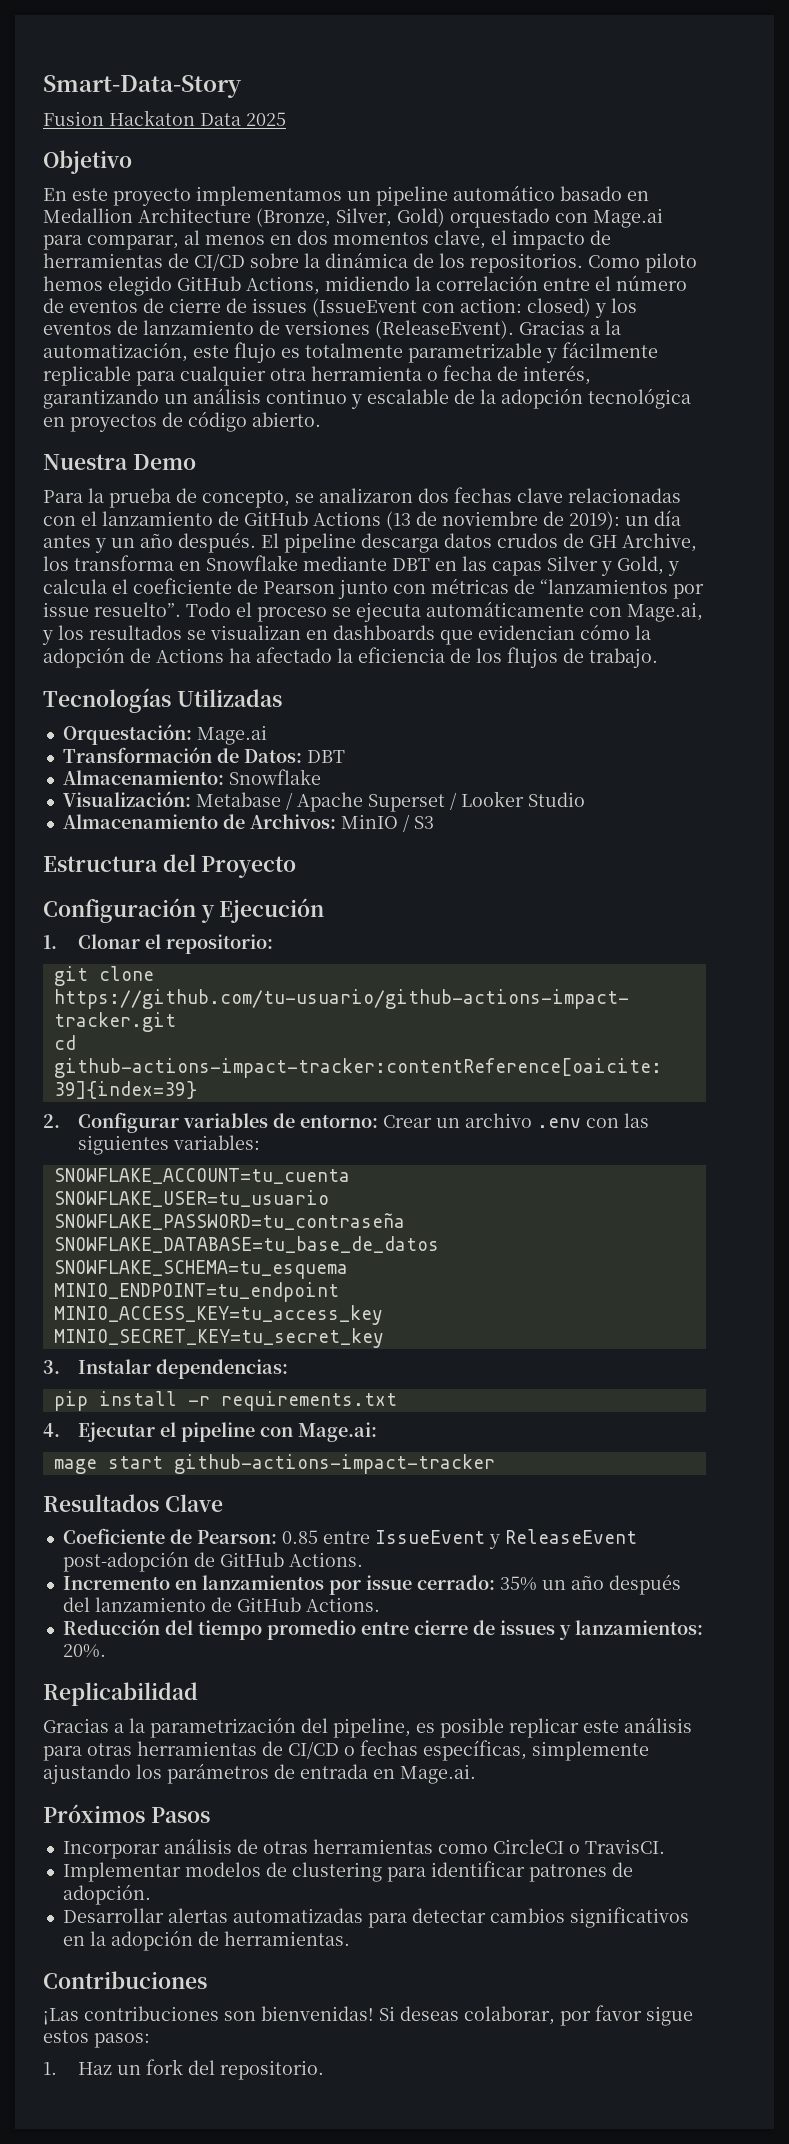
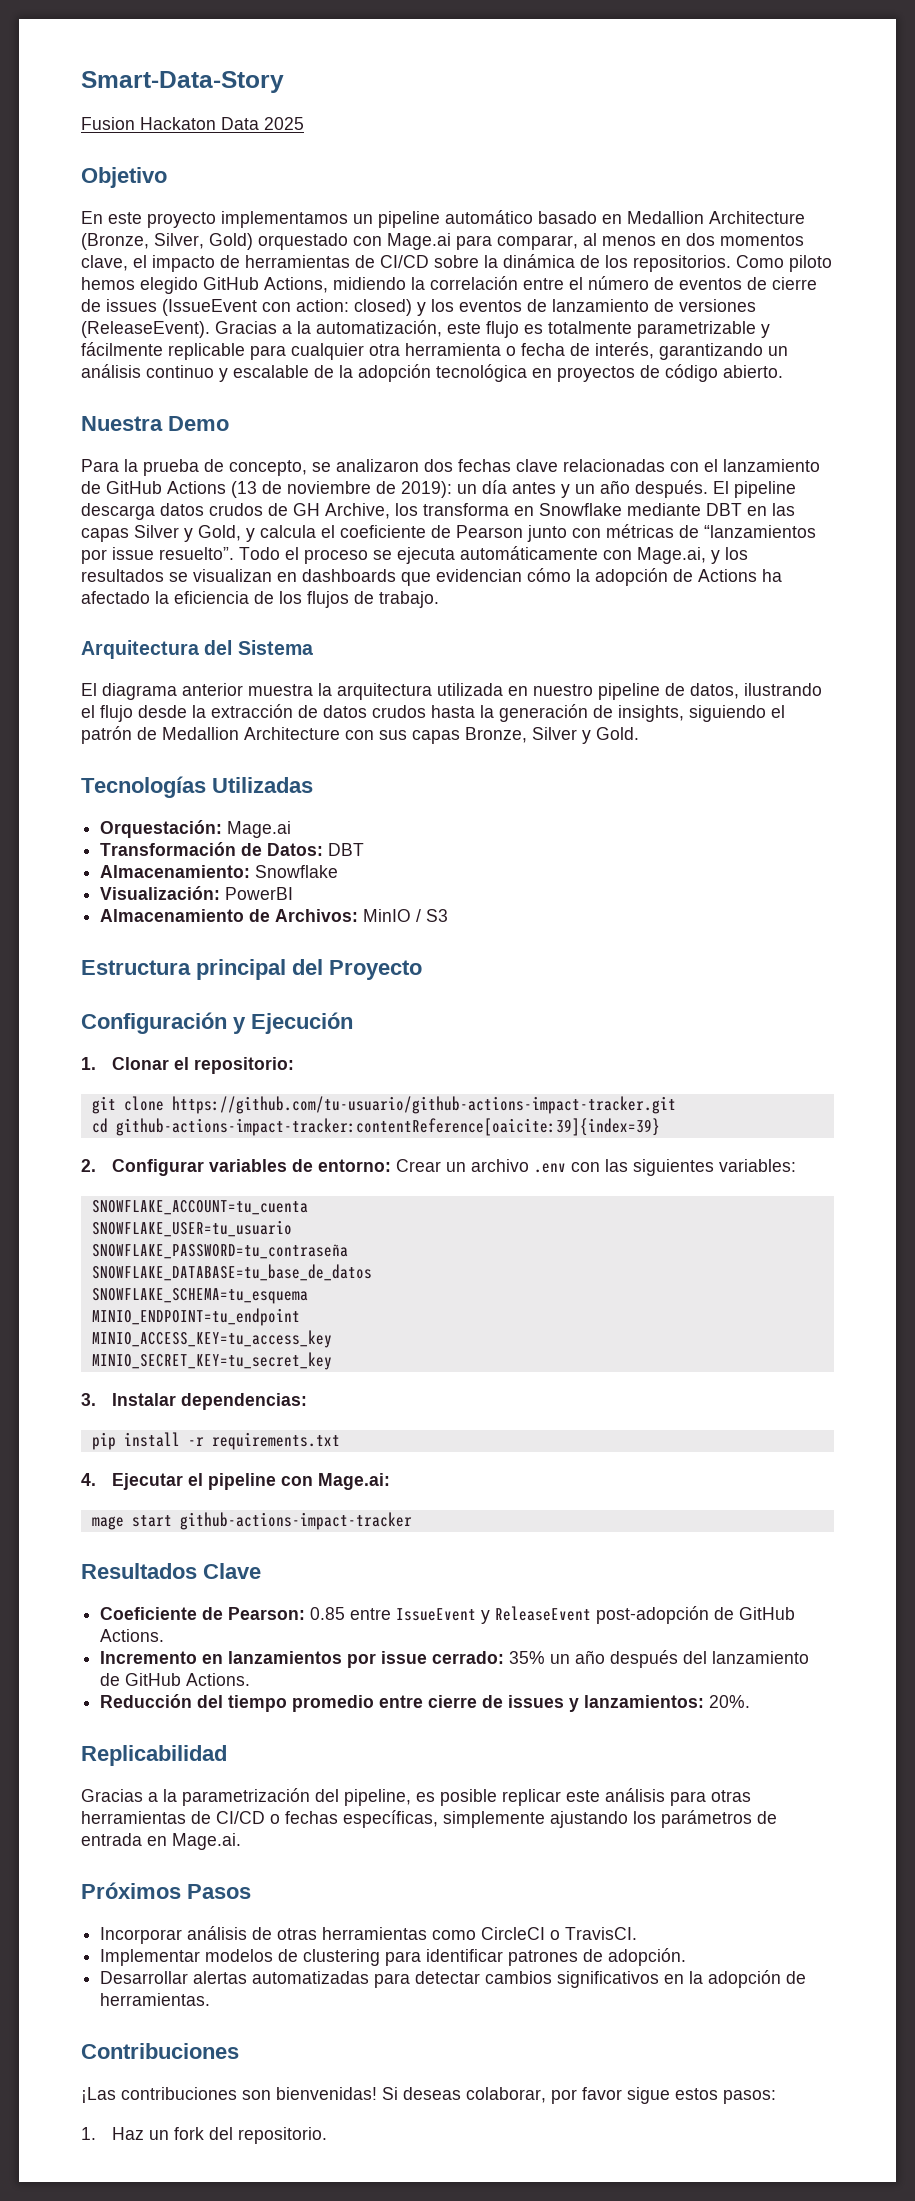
+ Arquitectura del Sistema
+ El diagrama anterior muestra la arquitectura utilizada en nuestro pipeline de datos, ilustrando el flujo desde la extracción de datos crudos hasta la generación de insights, siguiendo el patrón de Medallion Architecture con sus capas Bronze, Silver y Gold.
- Visualización: Metabase / Apache Superset / Looker Studio
+ Visualización: PowerBI
- Estructura del Proyecto
+ Estructura principal del Proyecto

